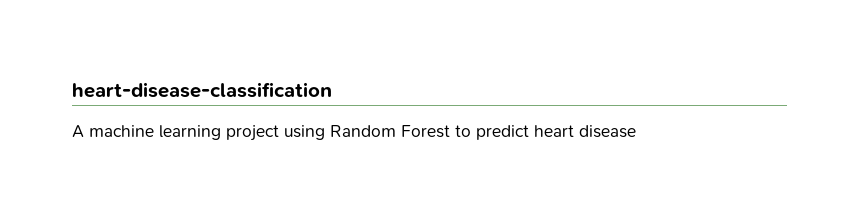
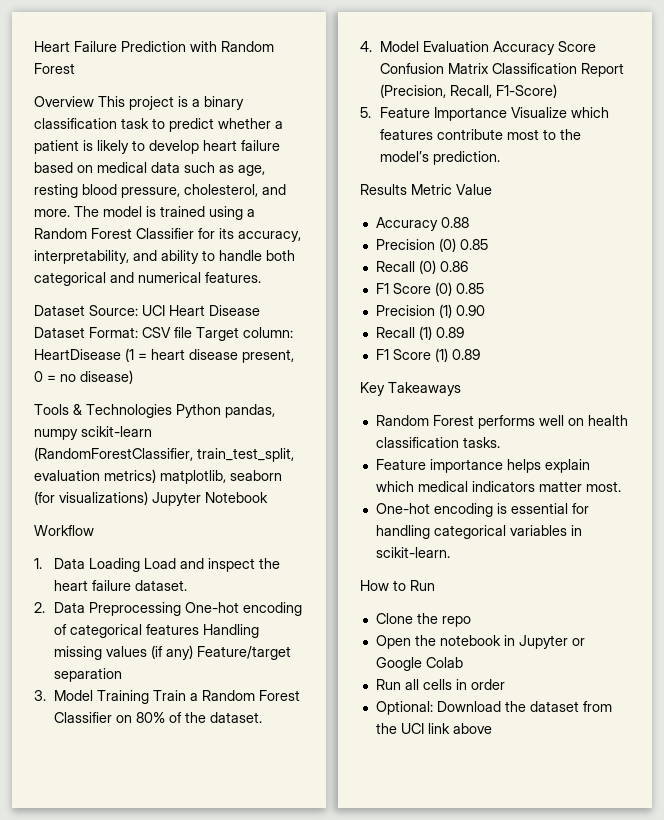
- heart-disease-classification
- A machine learning project using Random Forest to predict heart disease
+ Heart Failure Prediction with Random Forest
+ Overview This project is a binary classification task to predict whether a patient is likely to develop heart failure based on medical data such as age, resting blood pressure, cholesterol, and more. The model is trained using a Random Forest Classifier for its accuracy, interpretability, and ability to handle both categorical and numerical features.
+ Dataset Source: UCI Heart Disease Dataset Format: CSV file Target column: HeartDisease (1 = heart disease present, 0 = no disease)
+ Tools & Technologies Python pandas, numpy scikit-learn (RandomForestClassifier, train_test_split, evaluation metrics) matplotlib, seaborn (for visualizations) Jupyter Notebook
+ Workflow
+ 1. Data Loading Load and inspect the heart failure dataset.
+ 2. Data Preprocessing One-hot encoding of categorical features Handling missing values (if any) Feature/target separation
+ 3. Model Training Train a Random Forest Classifier on 80% of the dataset.
+ 4. Model Evaluation Accuracy Score Confusion Matrix Classification Report (Precision, Recall, F1-Score)
+ 5. Feature Importance Visualize which features contribute most to the model’s prediction.
+ Results Metric Value
+ Accuracy 0.88
+ Precision (0) 0.85
+ Recall (0) 0.86
+ F1 Score (0) 0.85
+ Precision (1) 0.90
+ Recall (1) 0.89
+ F1 Score (1) 0.89
+ Key Takeaways
+ Random Forest performs well on health classification tasks.
+ Feature importance helps explain which medical indicators matter most.
+ One-hot encoding is essential for handling categorical variables in scikit-learn.
+ How to Run
+ Clone the repo
+ Open the notebook in Jupyter or Google Colab
+ Run all cells in order
+ Optional: Download the dataset from the UCI link above

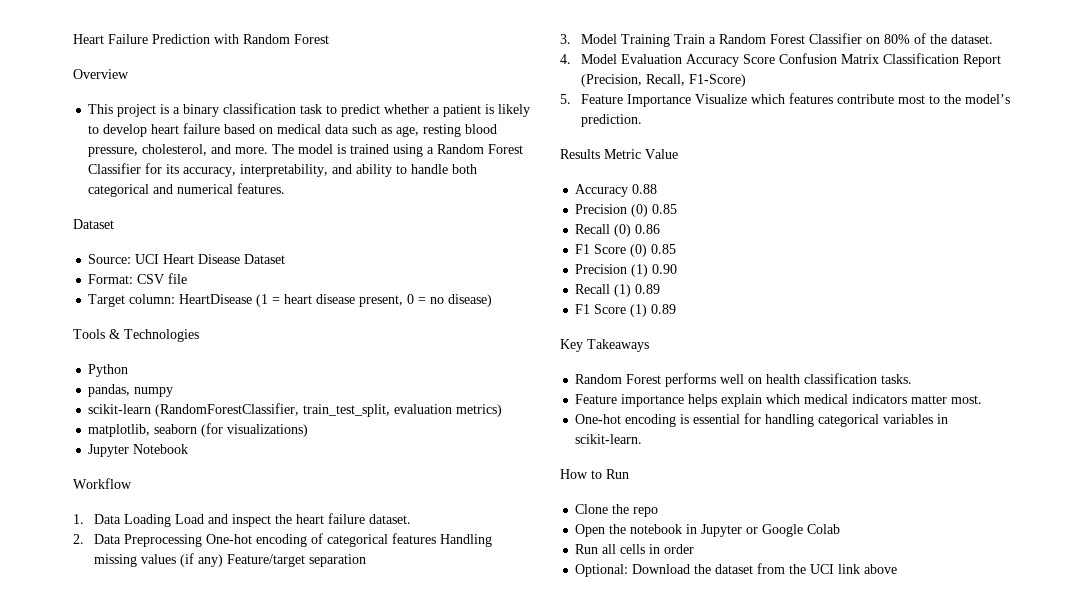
- Overview This project is a binary classification task to predict whether a patient is likely to develop heart failure based on medical data such as age, resting blood pressure, cholesterol, and more.
+ Overview
+ This project is a binary classification task to predict whether a patient is likely to develop heart failure based on medical data such as age, resting blood pressure, cholesterol, and more.
  The model is trained using a Random Forest Classifier for its accuracy, interpretability, and ability to handle both categorical and numerical features.
- Dataset Source: UCI Heart Disease Dataset Format: CSV file Target column: HeartDisease (1 = heart disease present, 0 = no disease)
+ Dataset
+ Source: UCI Heart Disease Dataset
+ Format: CSV file
+ Target column: HeartDisease (1 = heart disease present, 0 = no disease)
- Tools & Technologies Python pandas, numpy scikit-learn (RandomForestClassifier, train_test_split, evaluation metrics) matplotlib, seaborn (for visualizations) Jupyter Notebook
+ Tools & Technologies
+ Python
+ pandas, numpy
+ scikit-learn (RandomForestClassifier, train_test_split, evaluation metrics)
+ matplotlib, seaborn (for visualizations)
+ Jupyter Notebook

